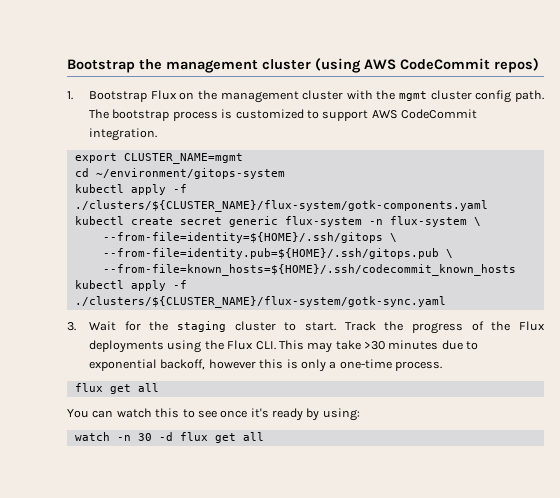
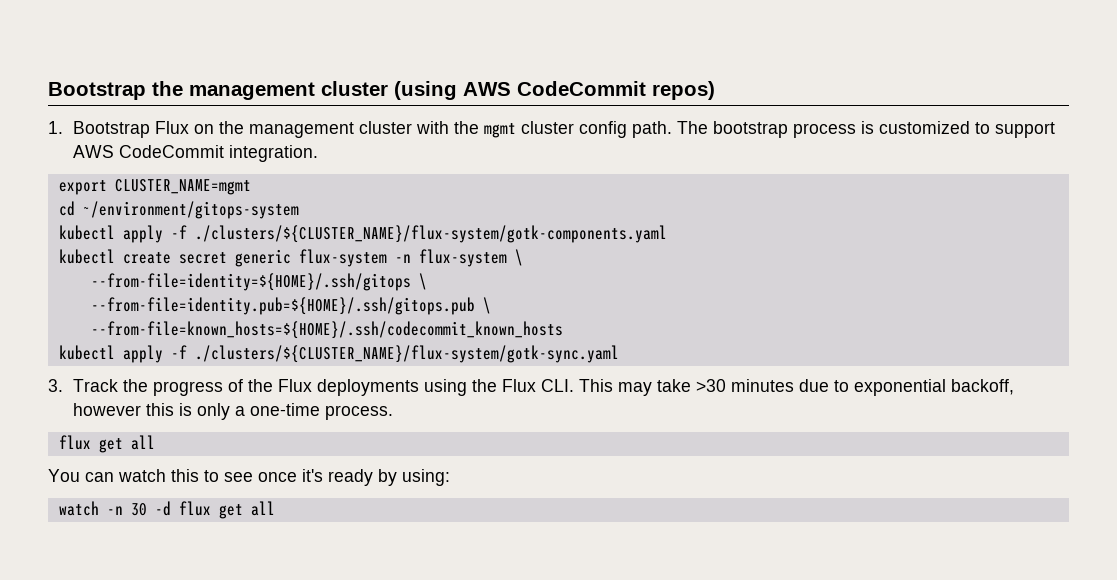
- 3. Wait for the staging cluster to start. Track the progress of the Flux deployments using the Flux CLI. This may take >30 minutes due to exponential backoff, however this is only a one-time process.
+ 3. Track the progress of the Flux deployments using the Flux CLI. This may take >30 minutes due to exponential backoff, however this is only a one-time process.

